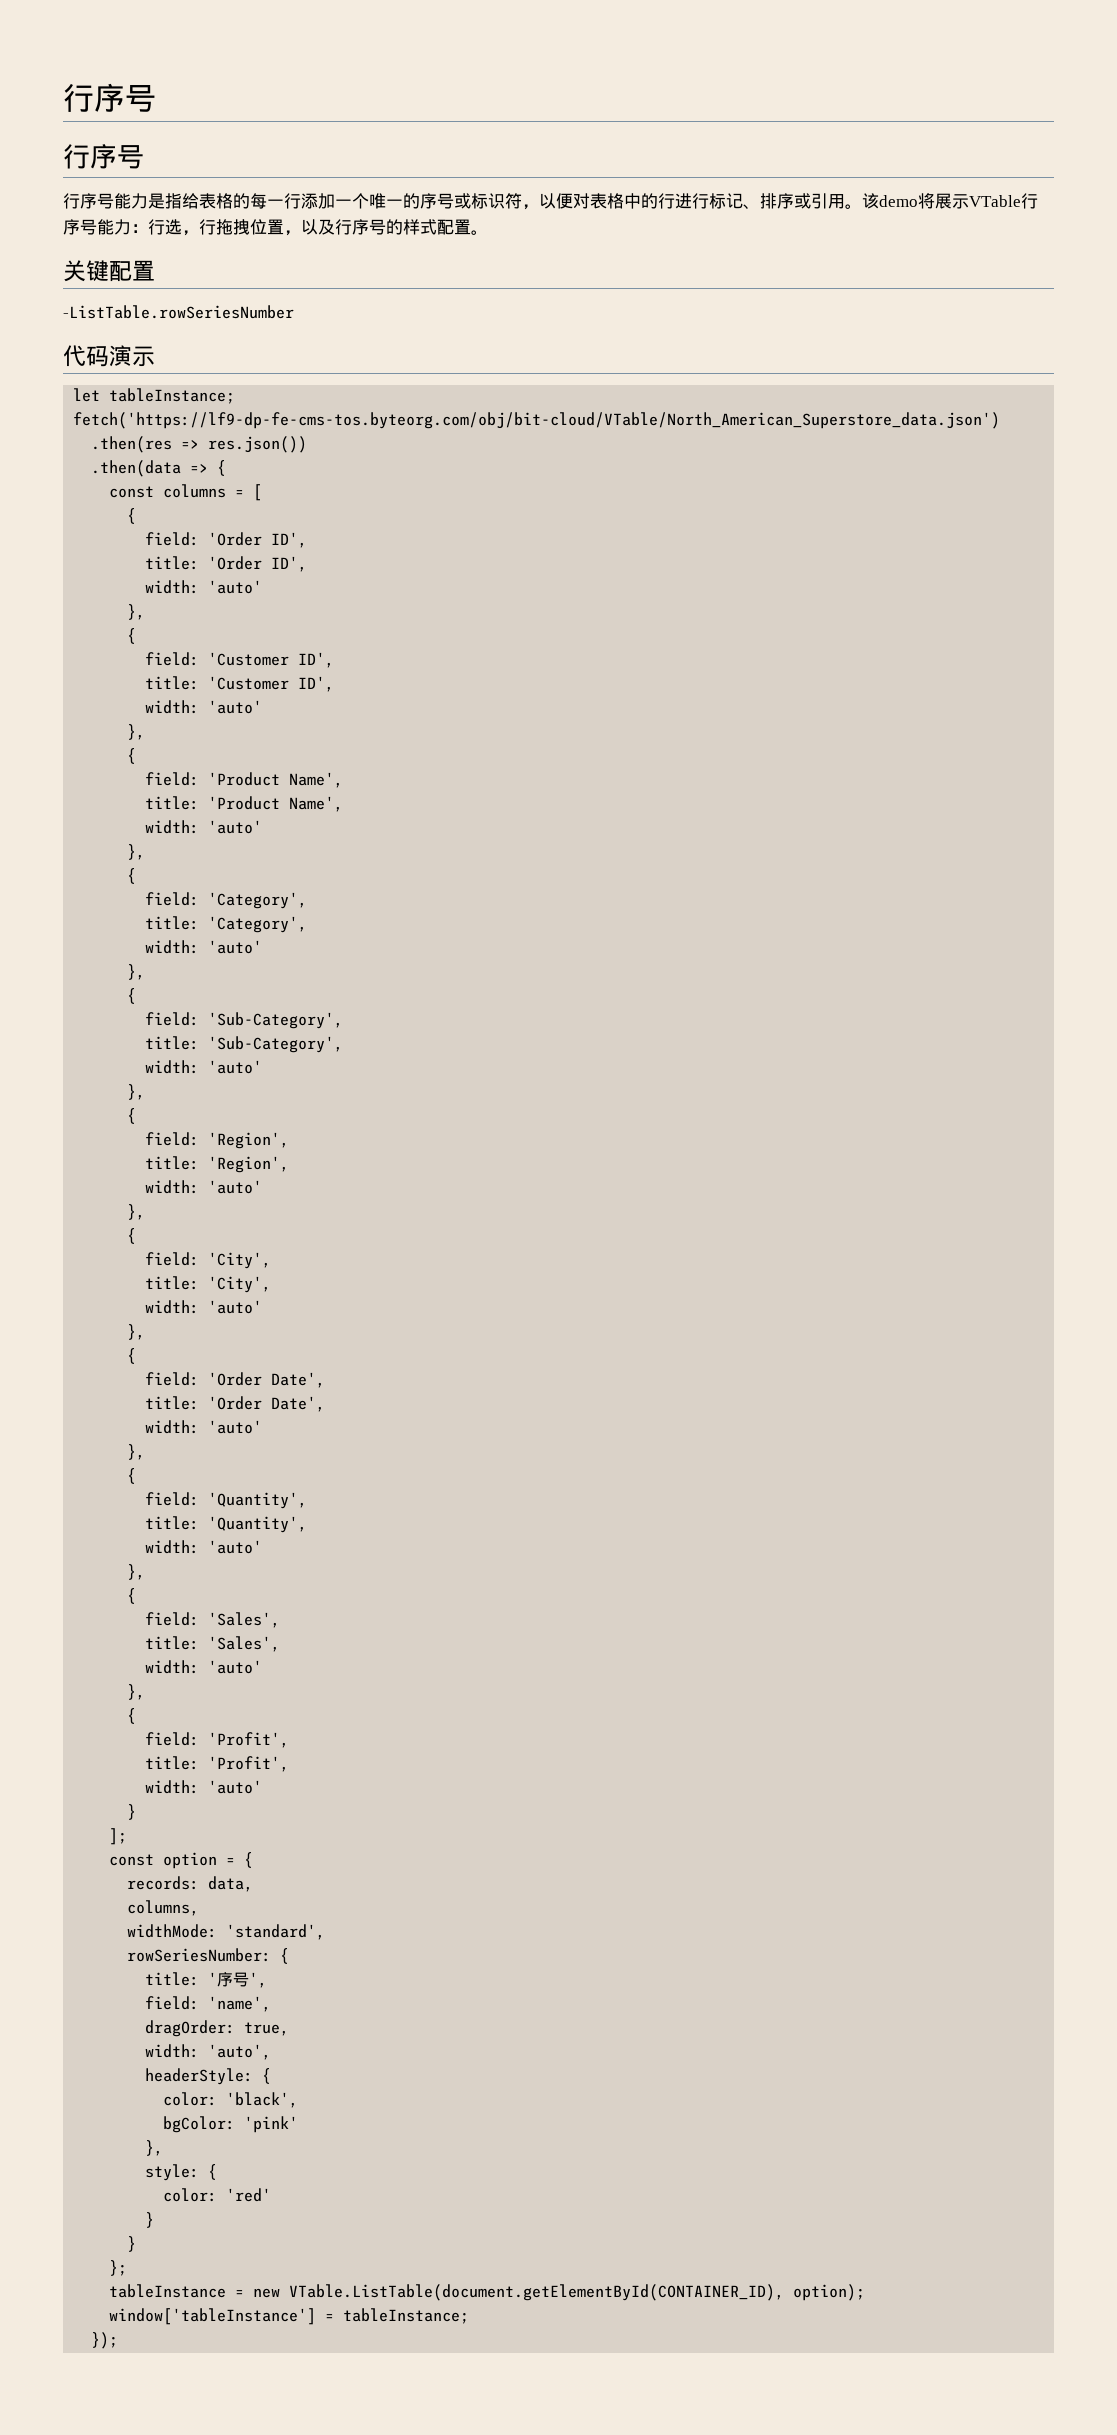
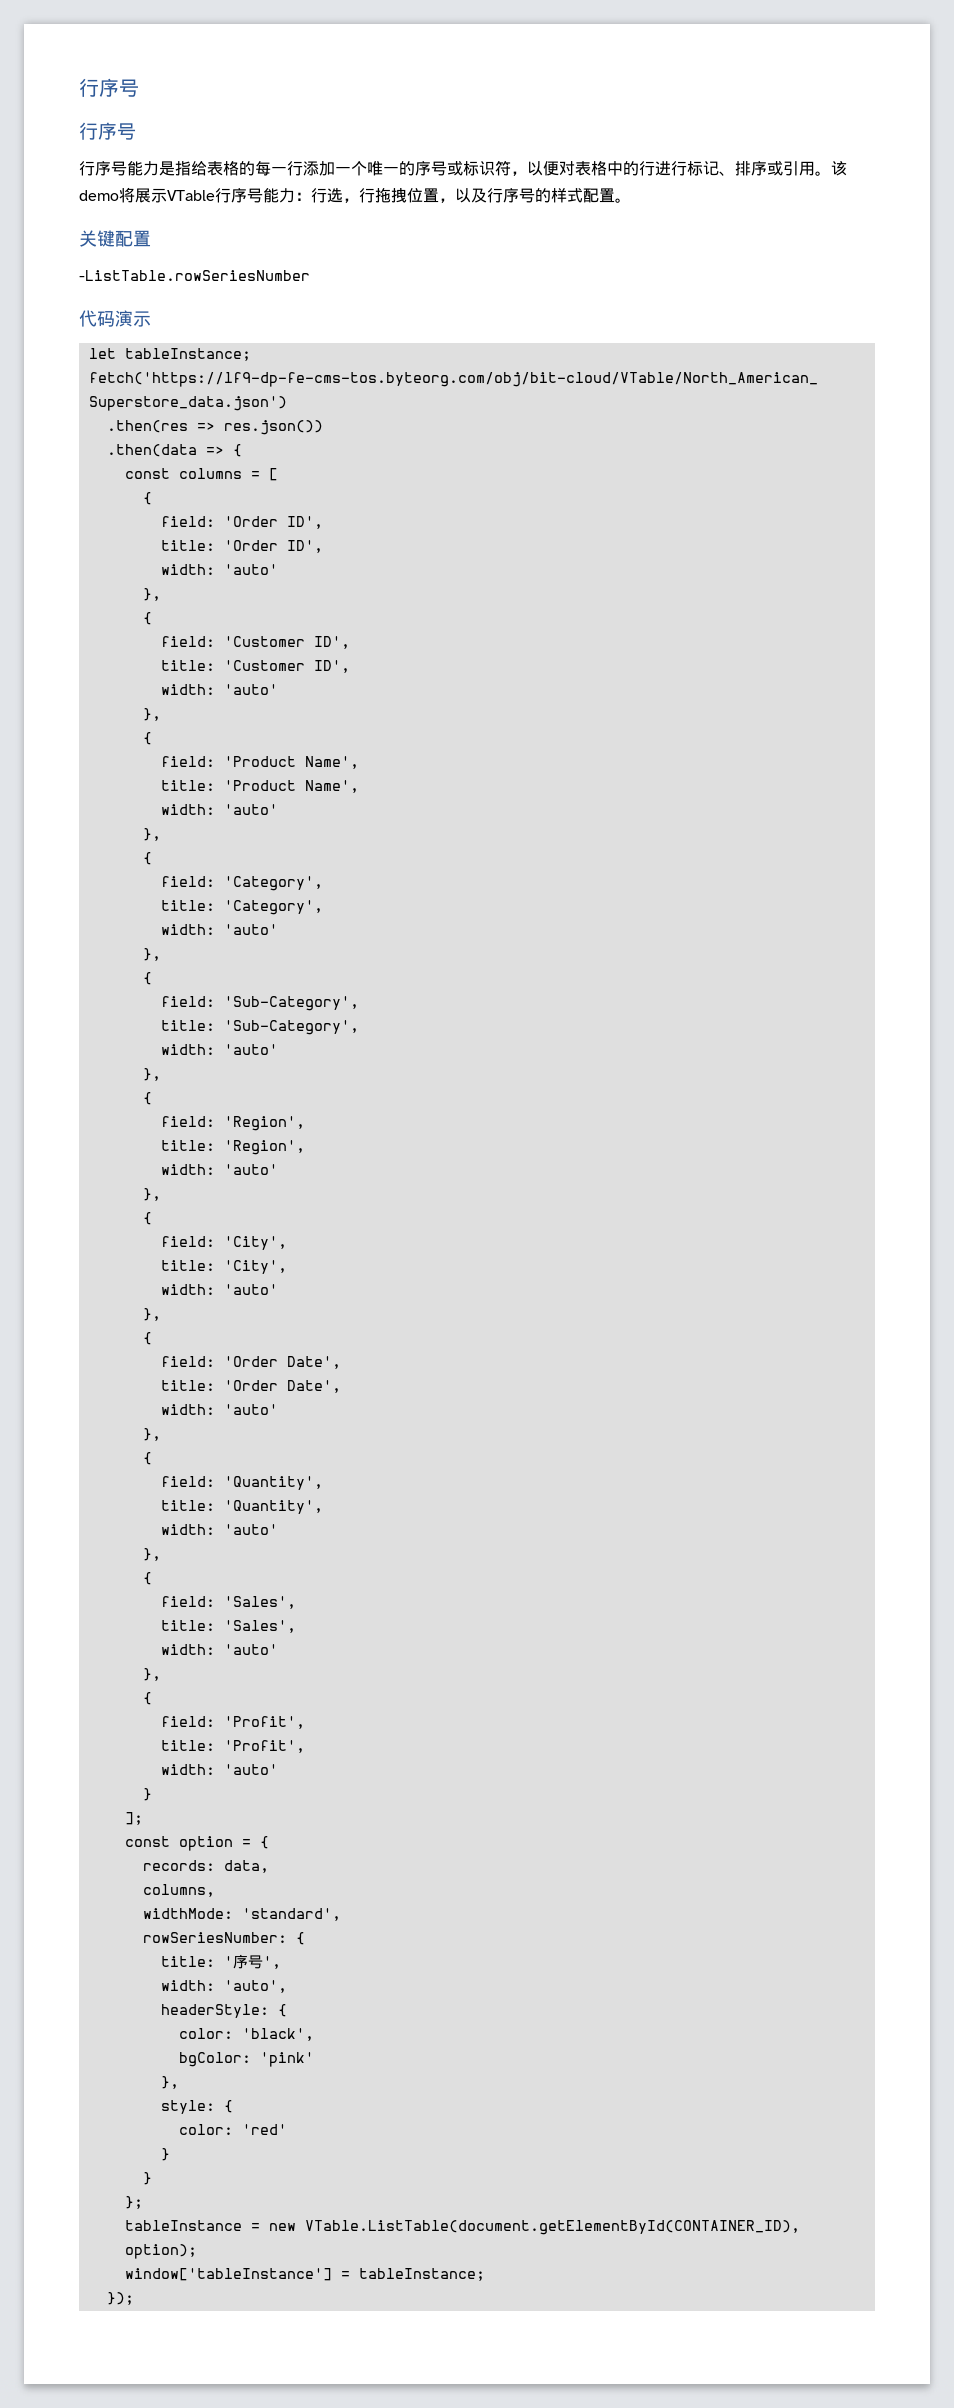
- field: 'name',
- dragOrder: true,

